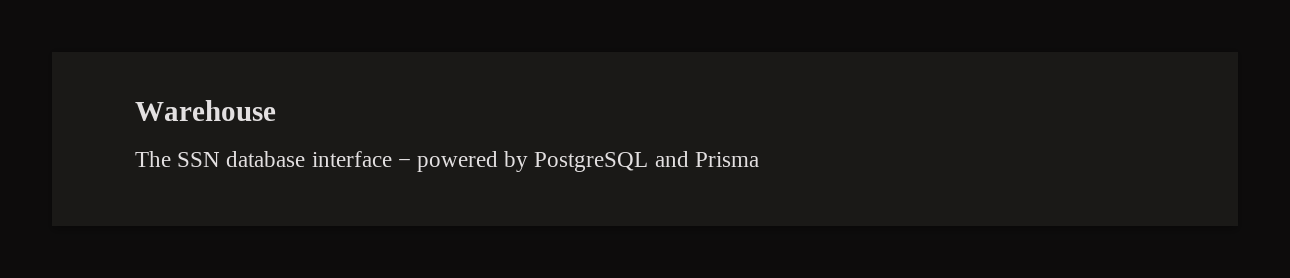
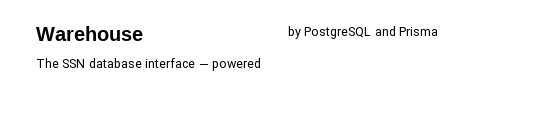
- The SSN database interface − powered by PostgreSQL and Prisma
+ The SSN database interface — powered by PostgreSQL and Prisma

